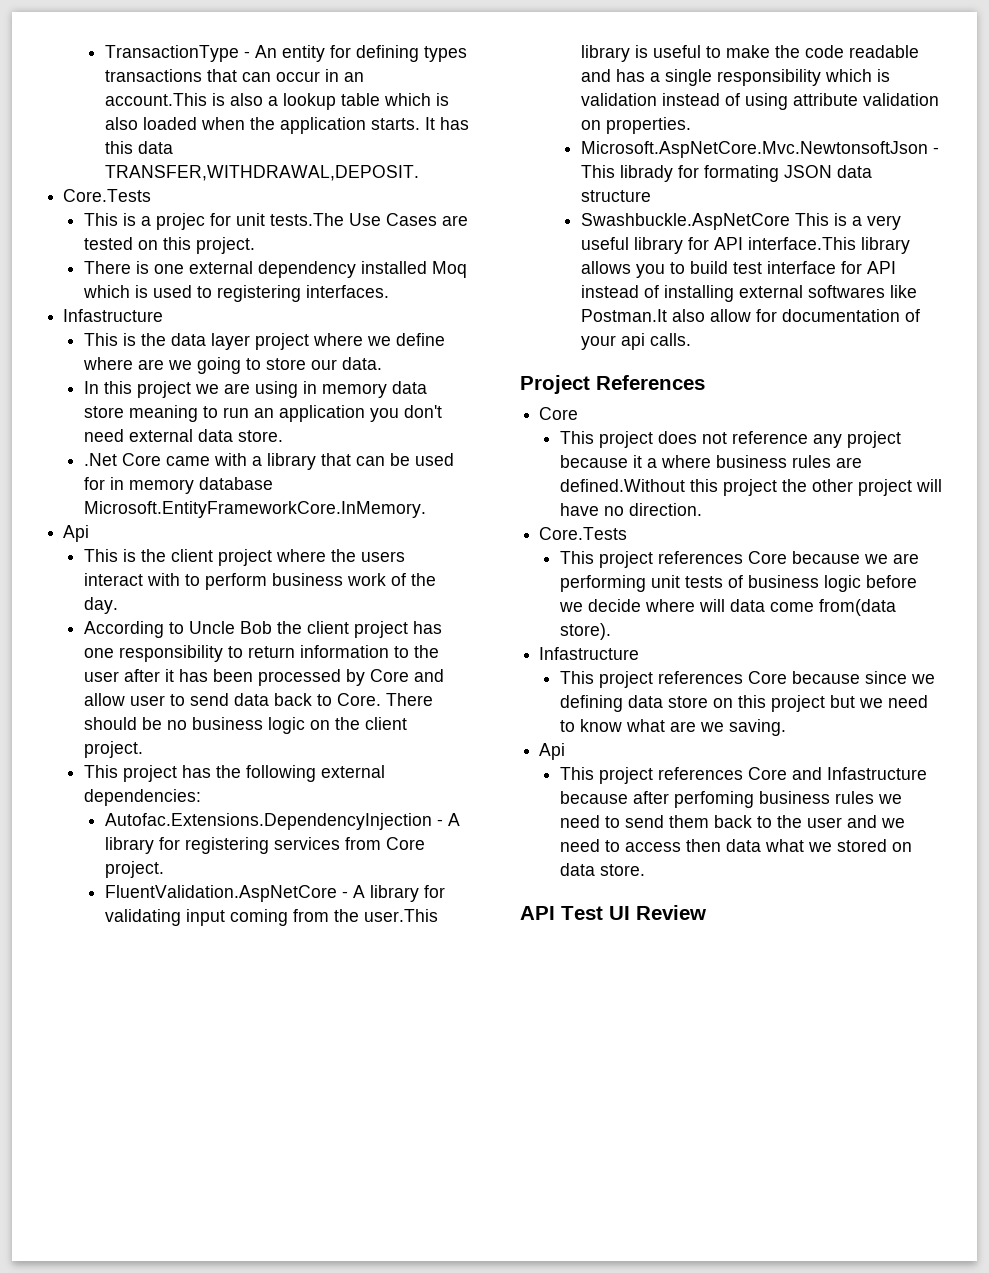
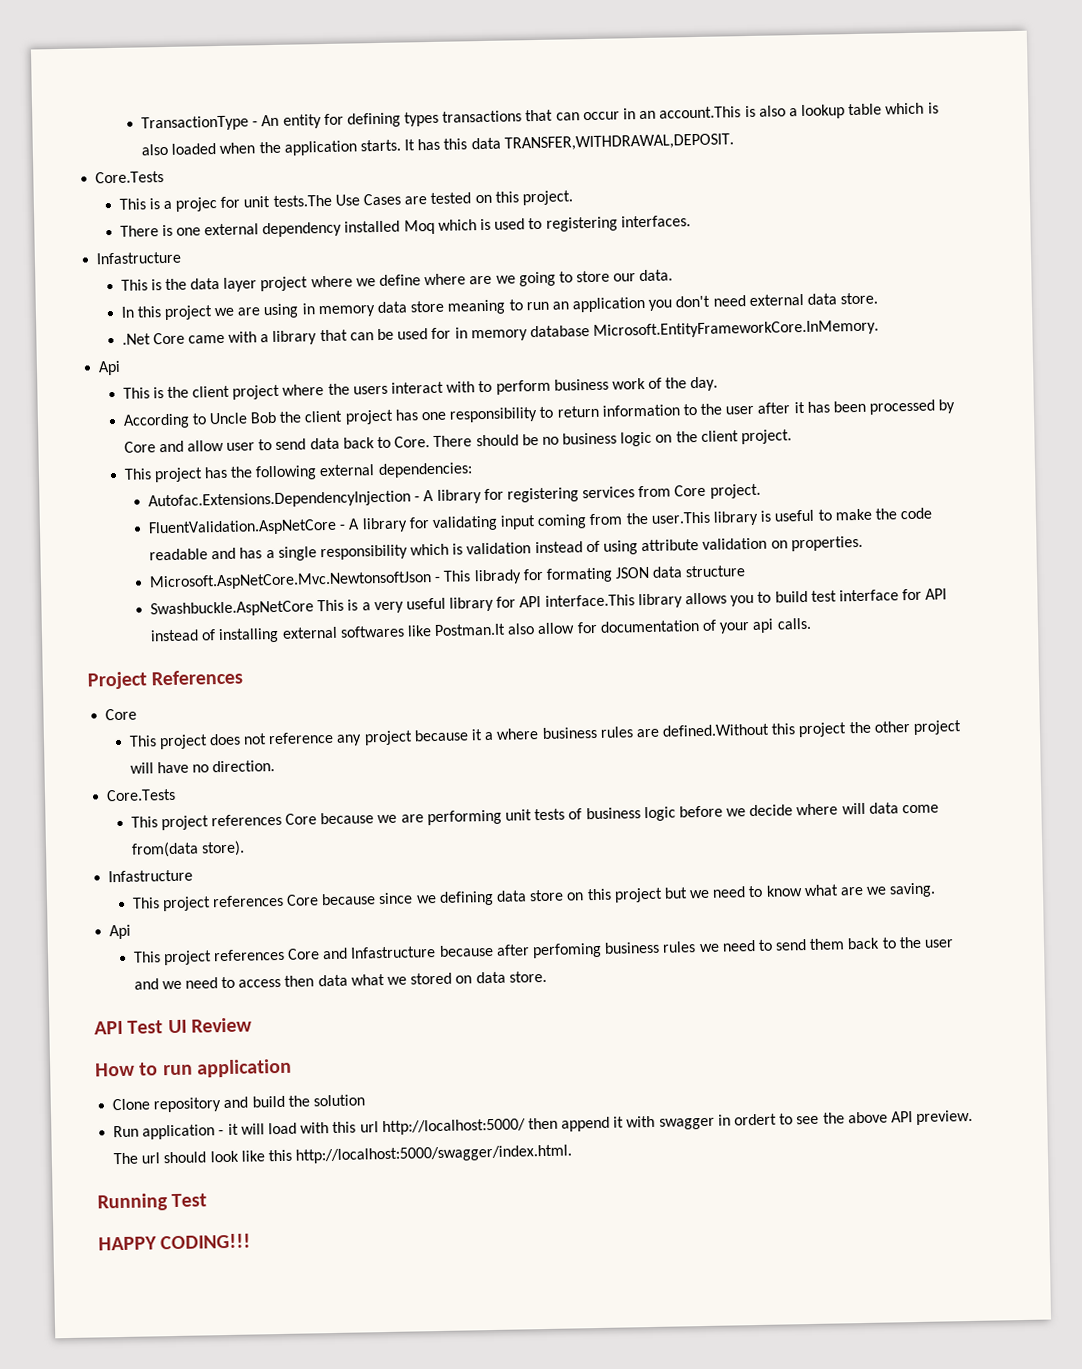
+ How to run application
+ Clone repository and build the solution
+ Run application - it will load with this url http://localhost:5000/ then append it with swagger in ordert to see the above API preview. The url should look like this http://localhost:5000/swagger/index.html.
+ Running Test
+ HAPPY CODING!!!

